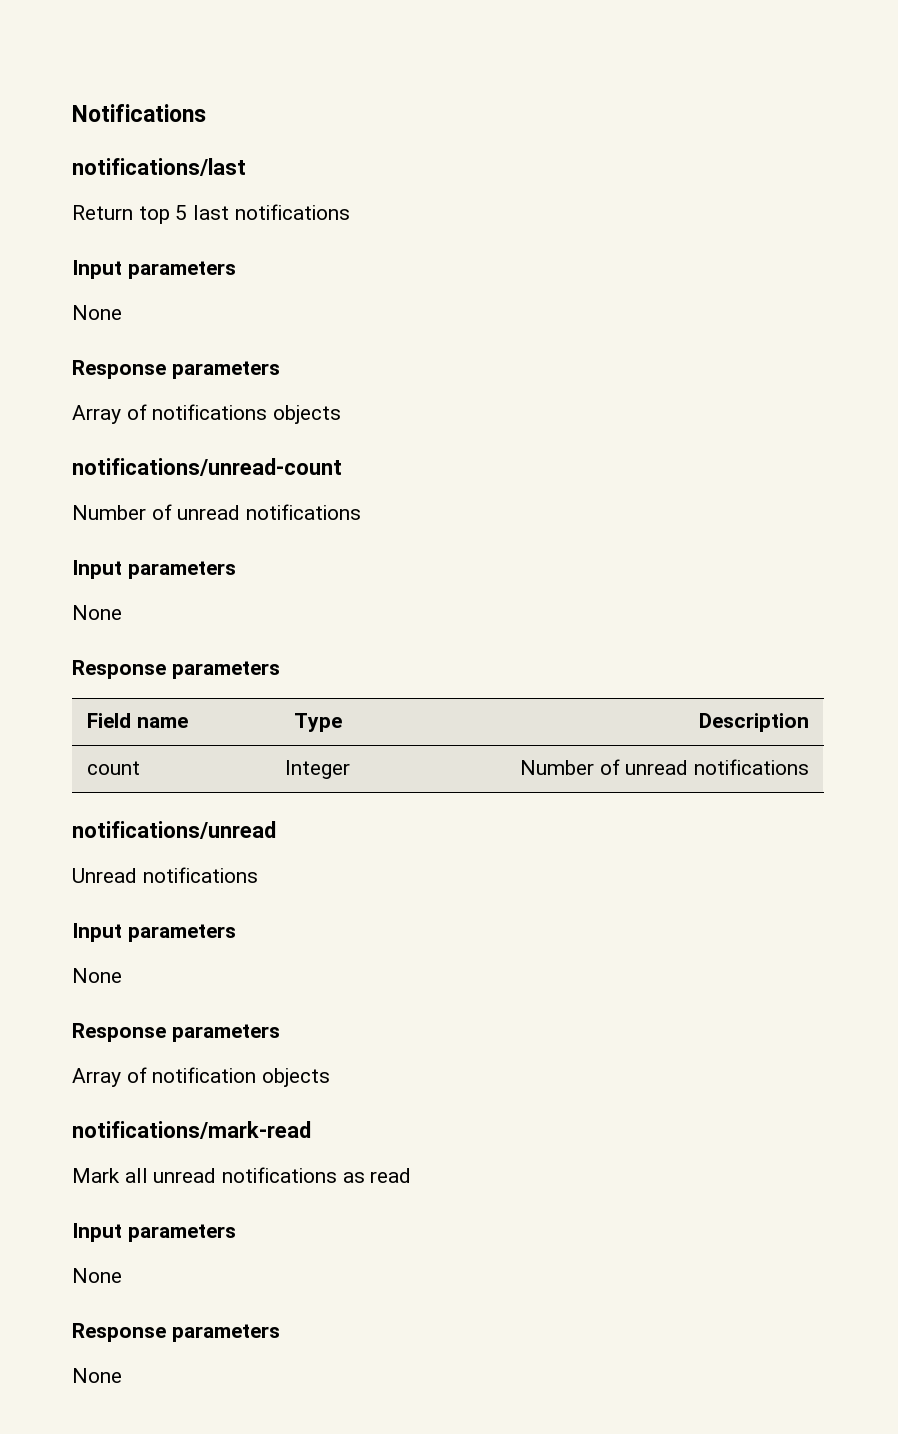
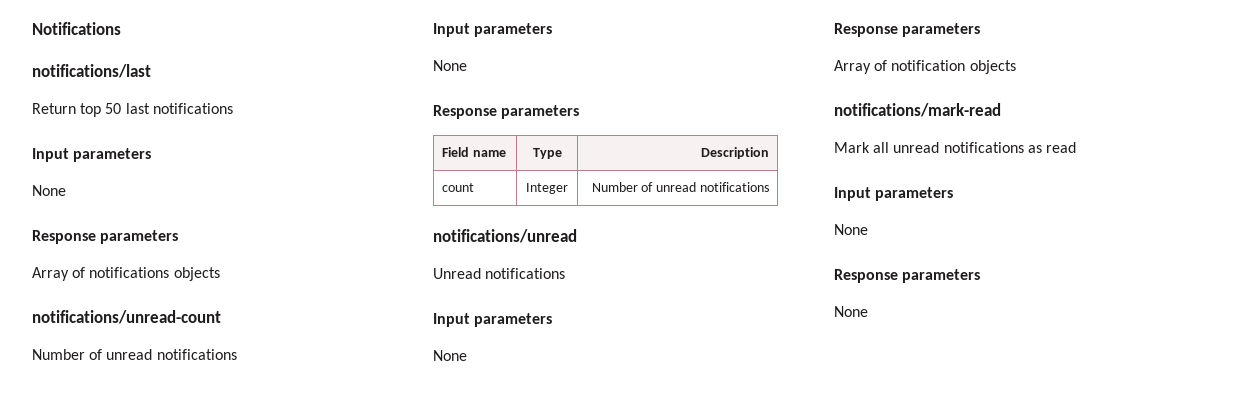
- Return top 5 last notifications
+ Return top 50 last notifications

